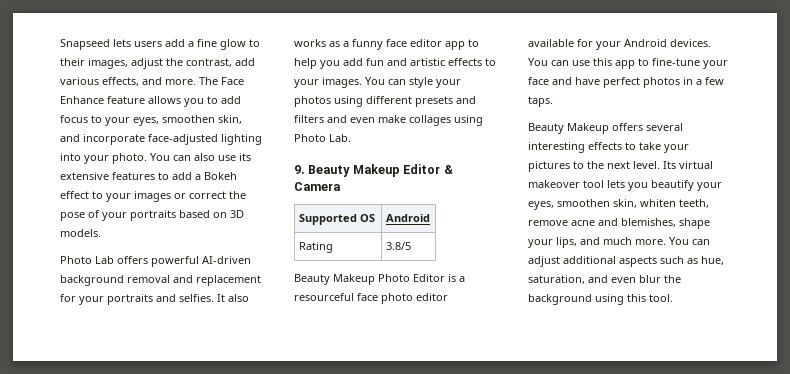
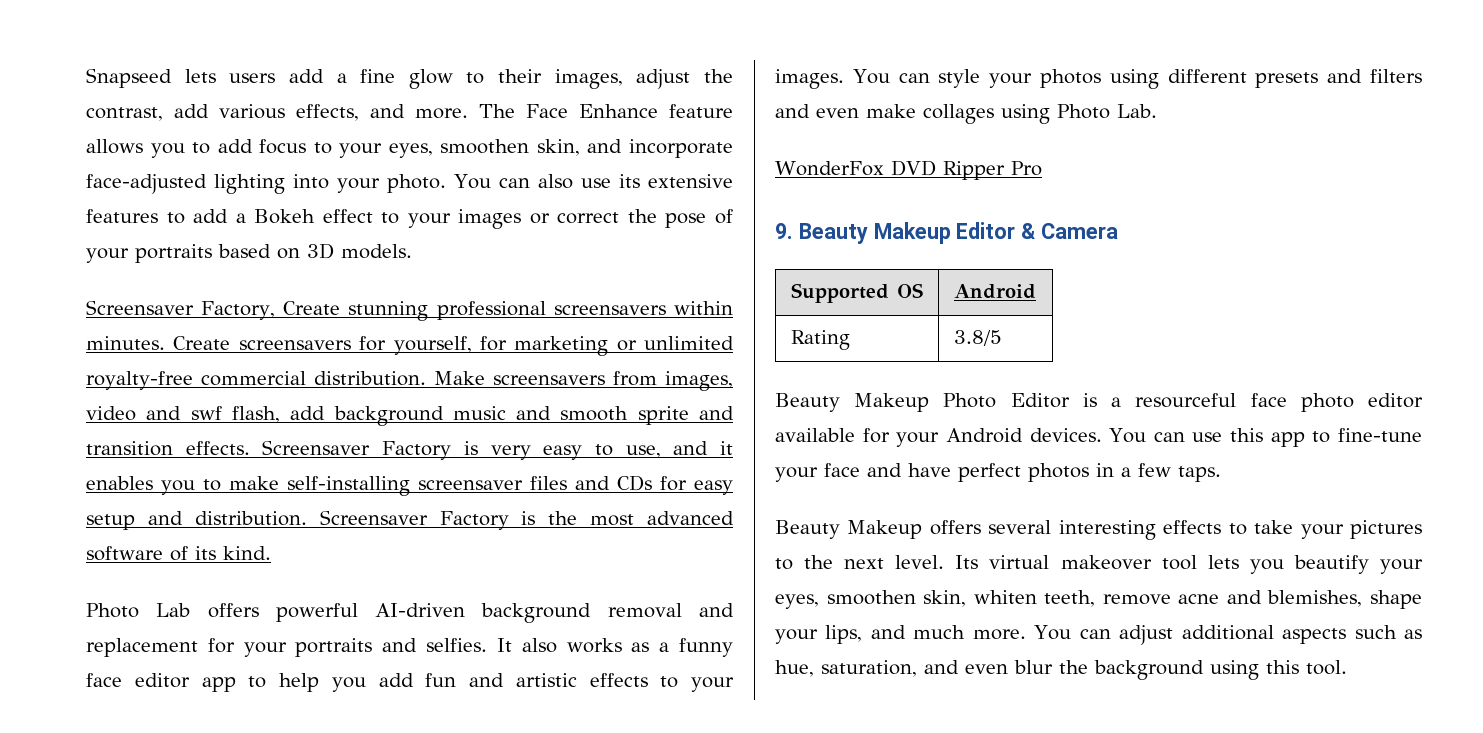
+ Screensaver Factory, Create stunning professional screensavers within minutes. Create screensavers for yourself, for marketing or unlimited royalty-free commercial distribution. Make screensavers from images, video and swf flash, add background music and smooth sprite and transition effects. Screensaver Factory is very easy to use, and it enables you to make self-installing screensaver files and CDs for easy setup and distribution. Screensaver Factory is the most advanced software of its kind.
+ WonderFox DVD Ripper Pro

